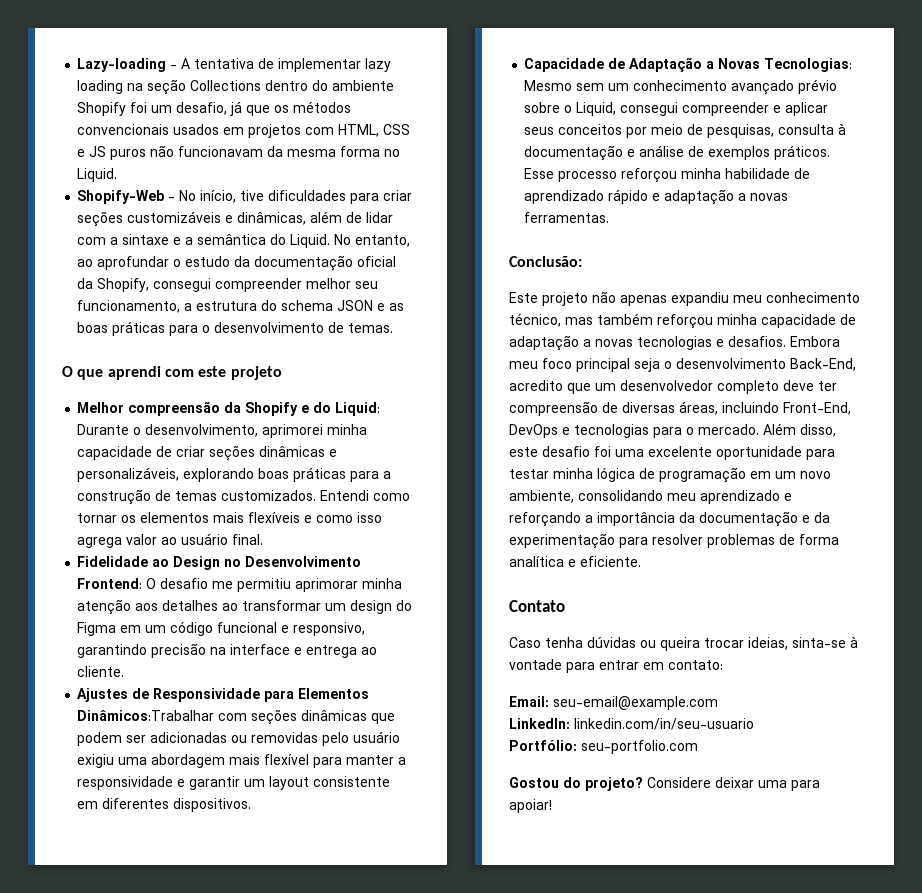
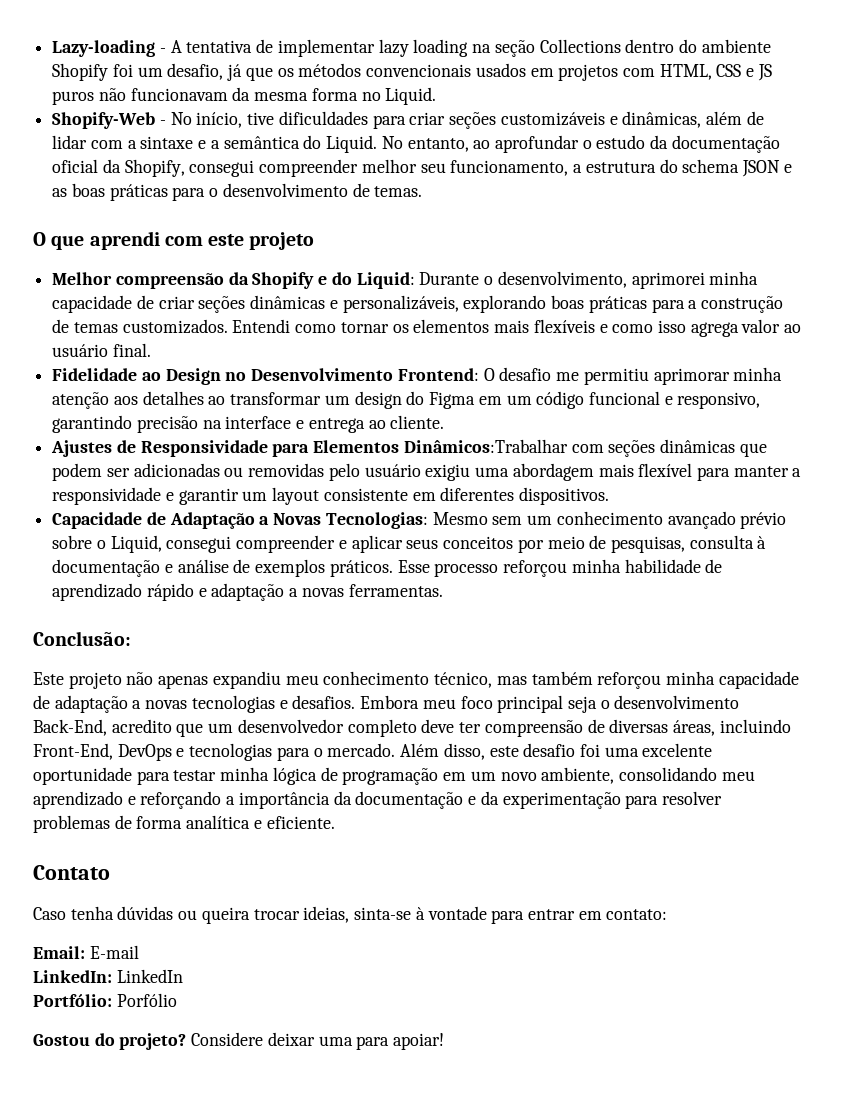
- Email: seu-email@example.com
+ Email: E-mail
- LinkedIn: linkedin.com/in/seu-usuario
+ LinkedIn: LinkedIn
- Portfólio: seu-portfolio.com
+ Portfólio: Porfólio

